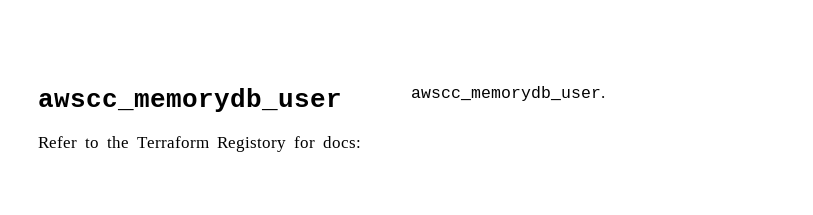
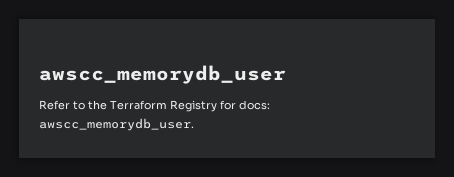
- Refer to the Terraform Registory for docs: awscc_memorydb_user.
+ Refer to the Terraform Registry for docs: awscc_memorydb_user.

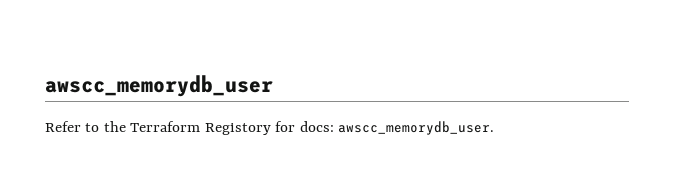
- Refer to the Terraform Registry for docs: awscc_memorydb_user.
+ Refer to the Terraform Registory for docs: awscc_memorydb_user.

